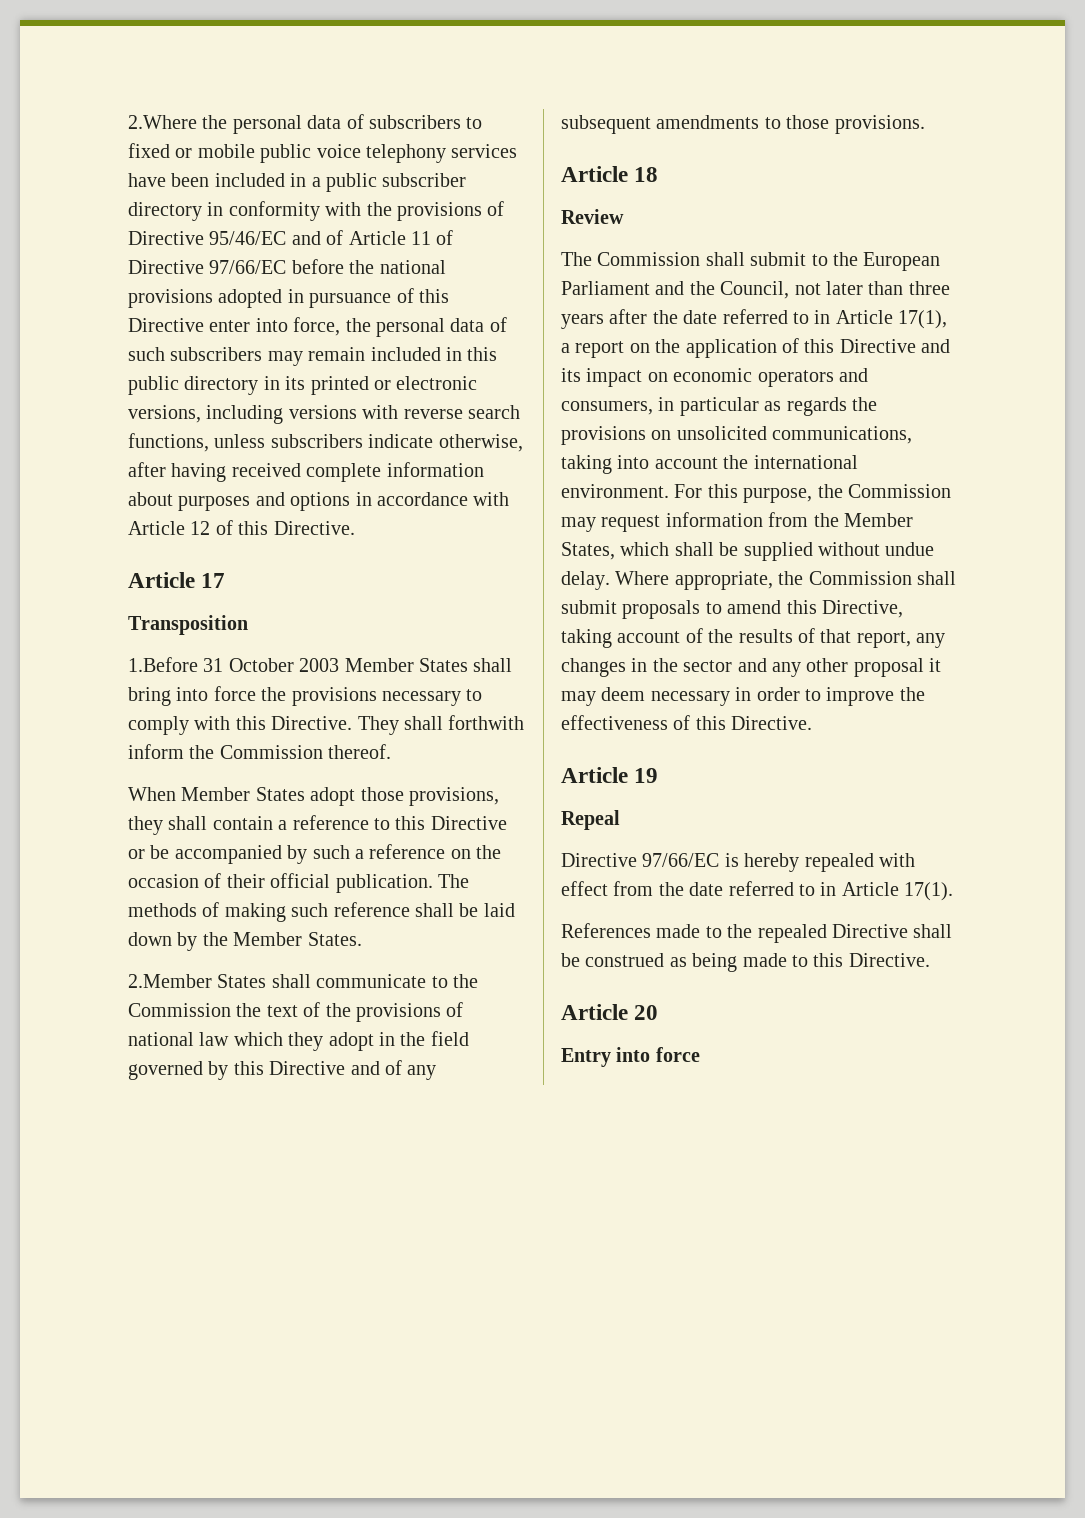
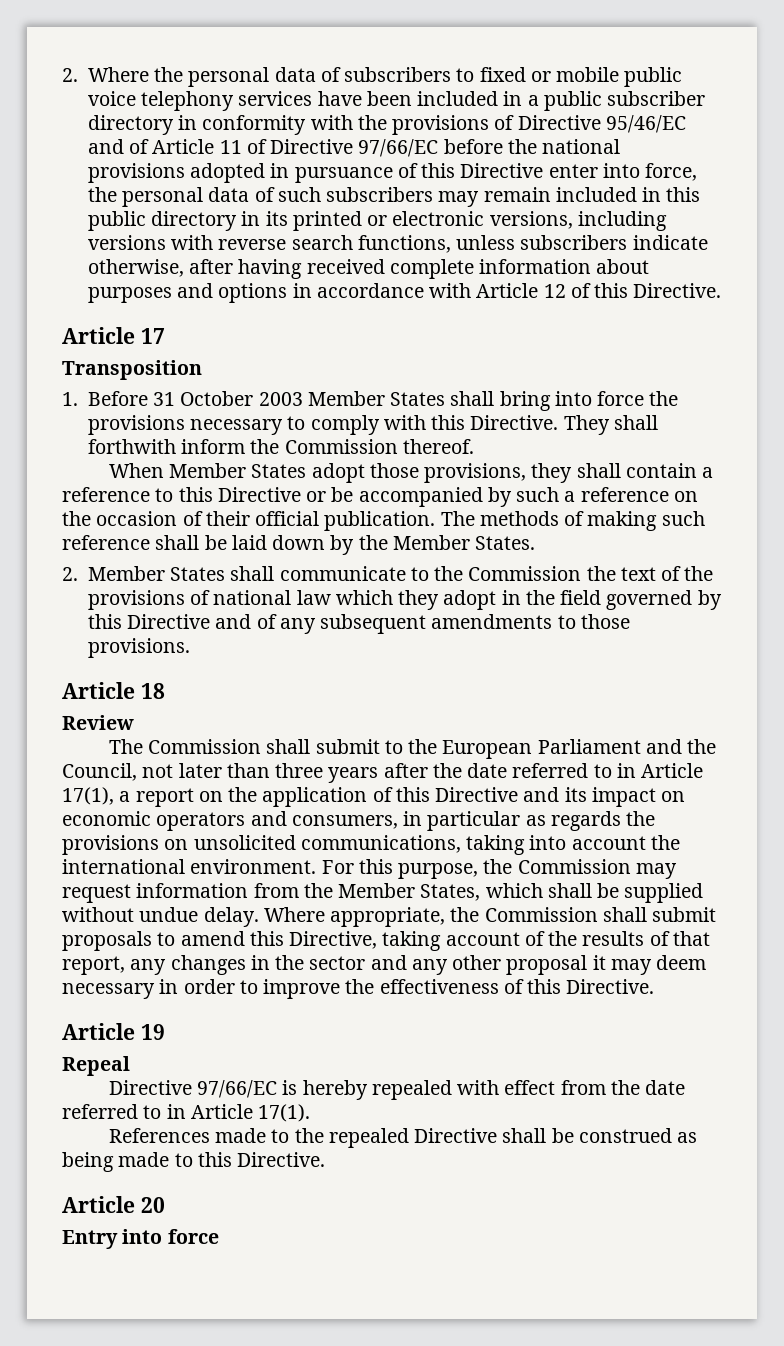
- 2.Where the personal data of subscribers to fixed or mobile public voice telephony services have been included in a public subscriber directory in conformity with the provisions of Directive 95/46/EC and of Article 11 of Directive 97/66/EC before the national provisions adopted in pursuance of this Directive enter into force, the personal data of such subscribers may remain included in this public directory in its printed or electronic versions, including versions with reverse search functions, unless subscribers indicate otherwise, after having received complete information about purposes and options in accordance with Article 12 of this Directive.
+ 2. Where the personal data of subscribers to fixed or mobile public voice telephony services have been included in a public subscriber directory in conformity with the provisions of Directive 95/46/EC and of Article 11 of Directive 97/66/EC before the national provisions adopted in pursuance of this Directive enter into force, the personal data of such subscribers may remain included in this public directory in its printed or electronic versions, including versions with reverse search functions, unless subscribers indicate otherwise, after having received complete information about purposes and options in accordance with Article 12 of this Directive.
- 1.Before 31 October 2003 Member States shall bring into force the provisions necessary to comply with this Directive.
+ 1. Before 31 October 2003 Member States shall bring into force the provisions necessary to comply with this Directive.
- 2.Member States shall communicate to the Commission the text of the provisions of national law which they adopt in the field governed by this Directive and of any subsequent amendments to those provisions.
+ 2. Member States shall communicate to the Commission the text of the provisions of national law which they adopt in the field governed by this Directive and of any subsequent amendments to those provisions.

